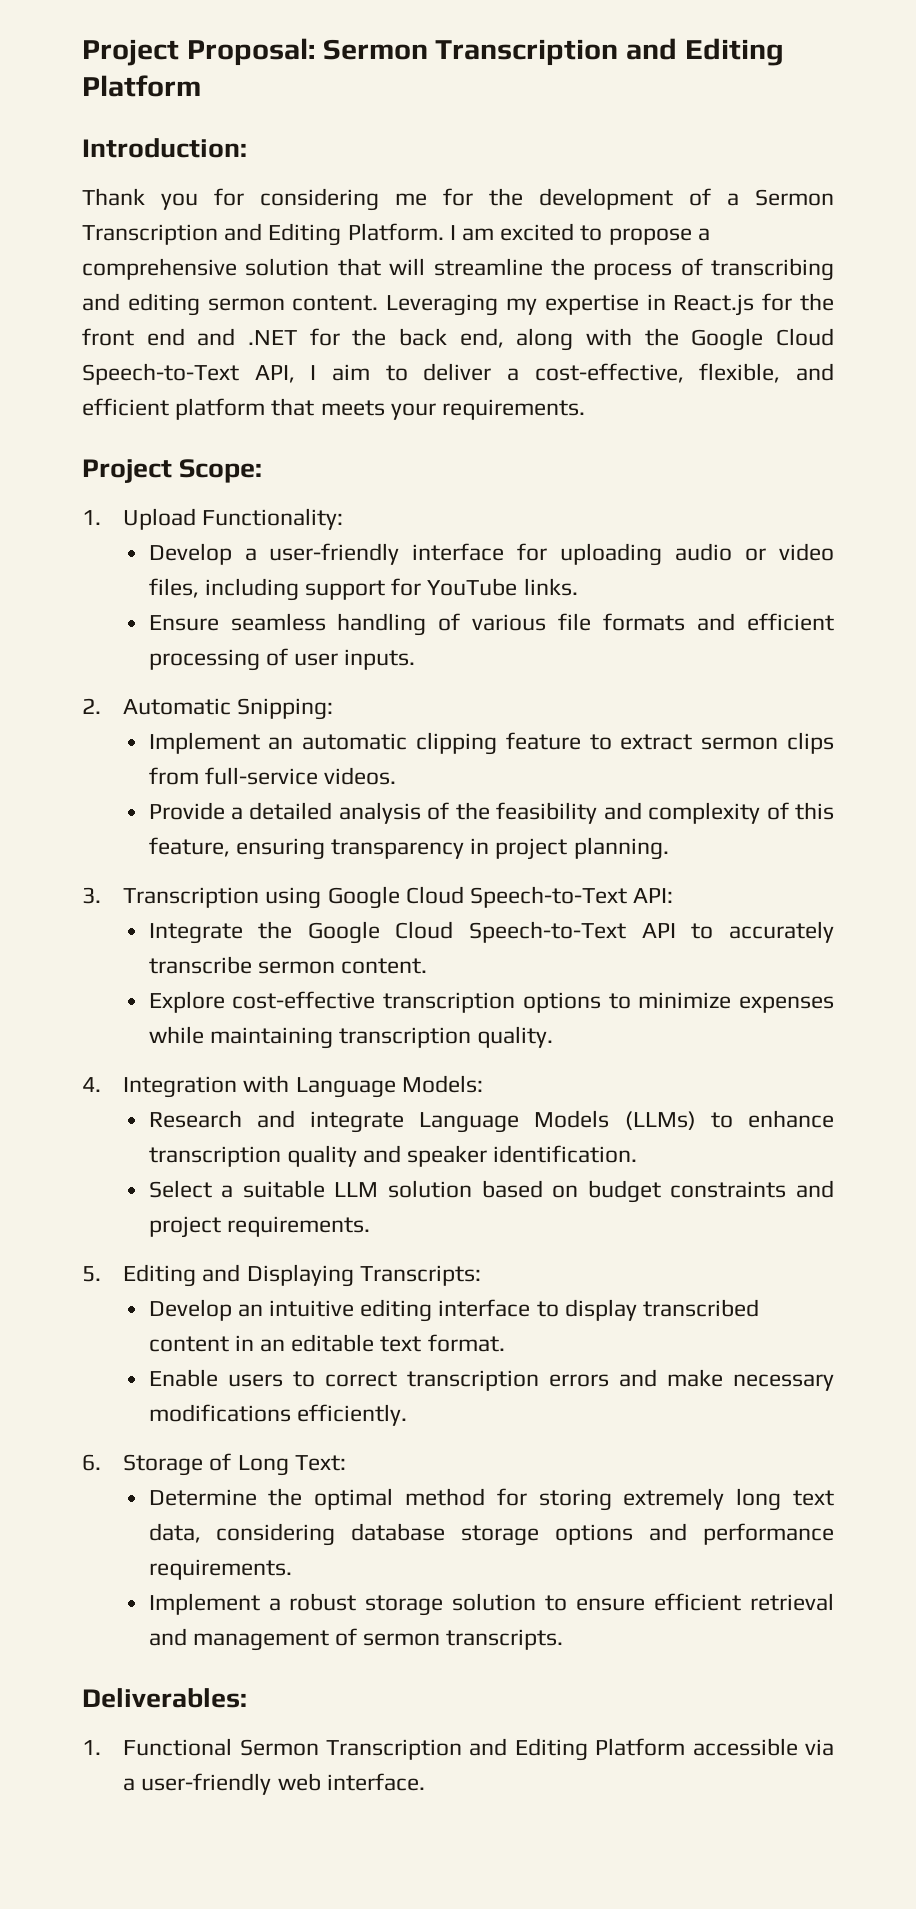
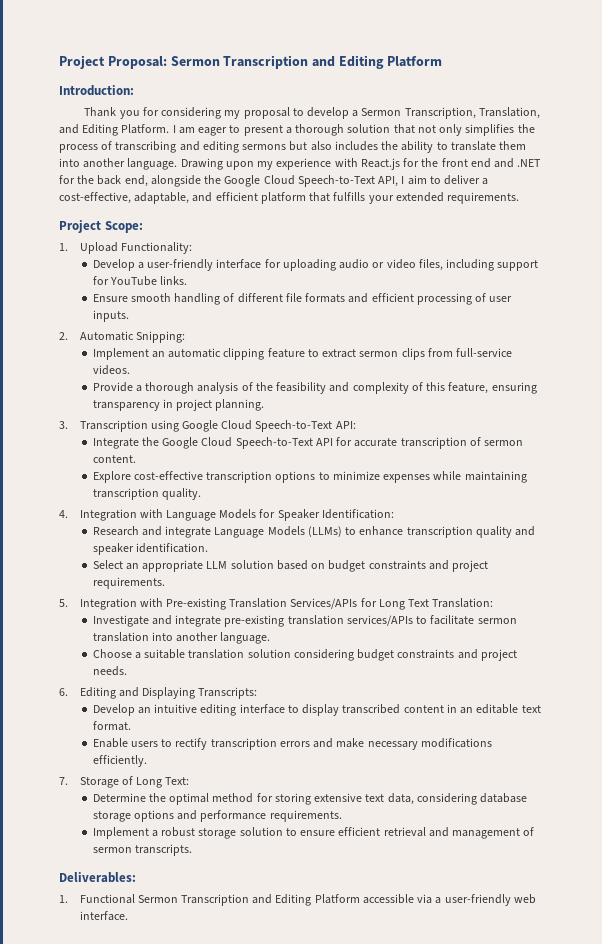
- Thank you for considering me for the development of a Sermon Transcription and Editing Platform.
+ Thank you for considering my proposal to develop a Sermon Transcription, Translation, and Editing Platform.
- I am excited to propose a comprehensive solution that will streamline the process of transcribing and editing sermon content. Leveraging my expertise in React.js for the front end and .NET for the back end, along with the Google Cloud Speech-to-Text API, I aim to deliver a cost-effective, flexible, and efficient platform that meets your requirements.
+ I am eager to present a thorough solution that not only simplifies the process of transcribing and editing sermons but also includes the ability to translate them into another language. Drawing upon my experience with React.js for the front end and .NET for the back end, alongside the Google Cloud Speech-to-Text API, I aim to deliver a cost-effective, adaptable, and efficient platform that fulfills your extended requirements.
- Ensure seamless handling of various file formats and efficient processing of user inputs.
+ Ensure smooth handling of different file formats and efficient processing of user inputs.
- Provide a detailed analysis of the feasibility and complexity of this feature, ensuring transparency in project planning.
+ Provide a thorough analysis of the feasibility and complexity of this feature, ensuring transparency in project planning.
- Integrate the Google Cloud Speech-to-Text API to accurately transcribe sermon content.
+ Integrate the Google Cloud Speech-to-Text API for accurate transcription of sermon content.
- 4. Integration with Language Models:
+ 4. Integration with Language Models for Speaker Identification:
- Select a suitable LLM solution based on budget constraints and project requirements.
+ Select an appropriate LLM solution based on budget constraints and project requirements.
- 5. Editing and Displaying Transcripts:
+ 5. Integration with Pre-existing Translation Services/APIs for Long Text Translation:
+ Investigate and integrate pre-existing translation services/APIs to facilitate sermon translation into another language.
+ Choose a suitable translation solution considering budget constraints and project needs.
+ 6. Editing and Displaying Transcripts:
- Enable users to correct transcription errors and make necessary modifications efficiently.
+ Enable users to rectify transcription errors and make necessary modifications efficiently.
- 6. Storage of Long Text:
+ 7. Storage of Long Text:
- Determine the optimal method for storing extremely long text data, considering database storage options and performance requirements.
+ Determine the optimal method for storing extensive text data, considering database storage options and performance requirements.

